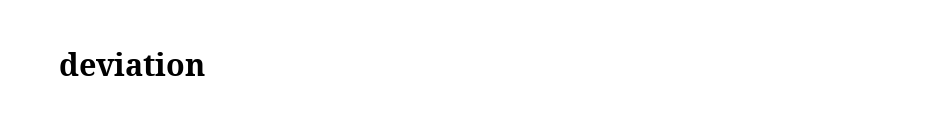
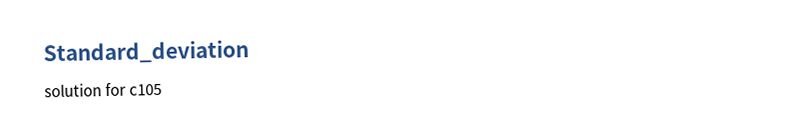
- deviation
+ Standard_deviation
+ solution for c105

